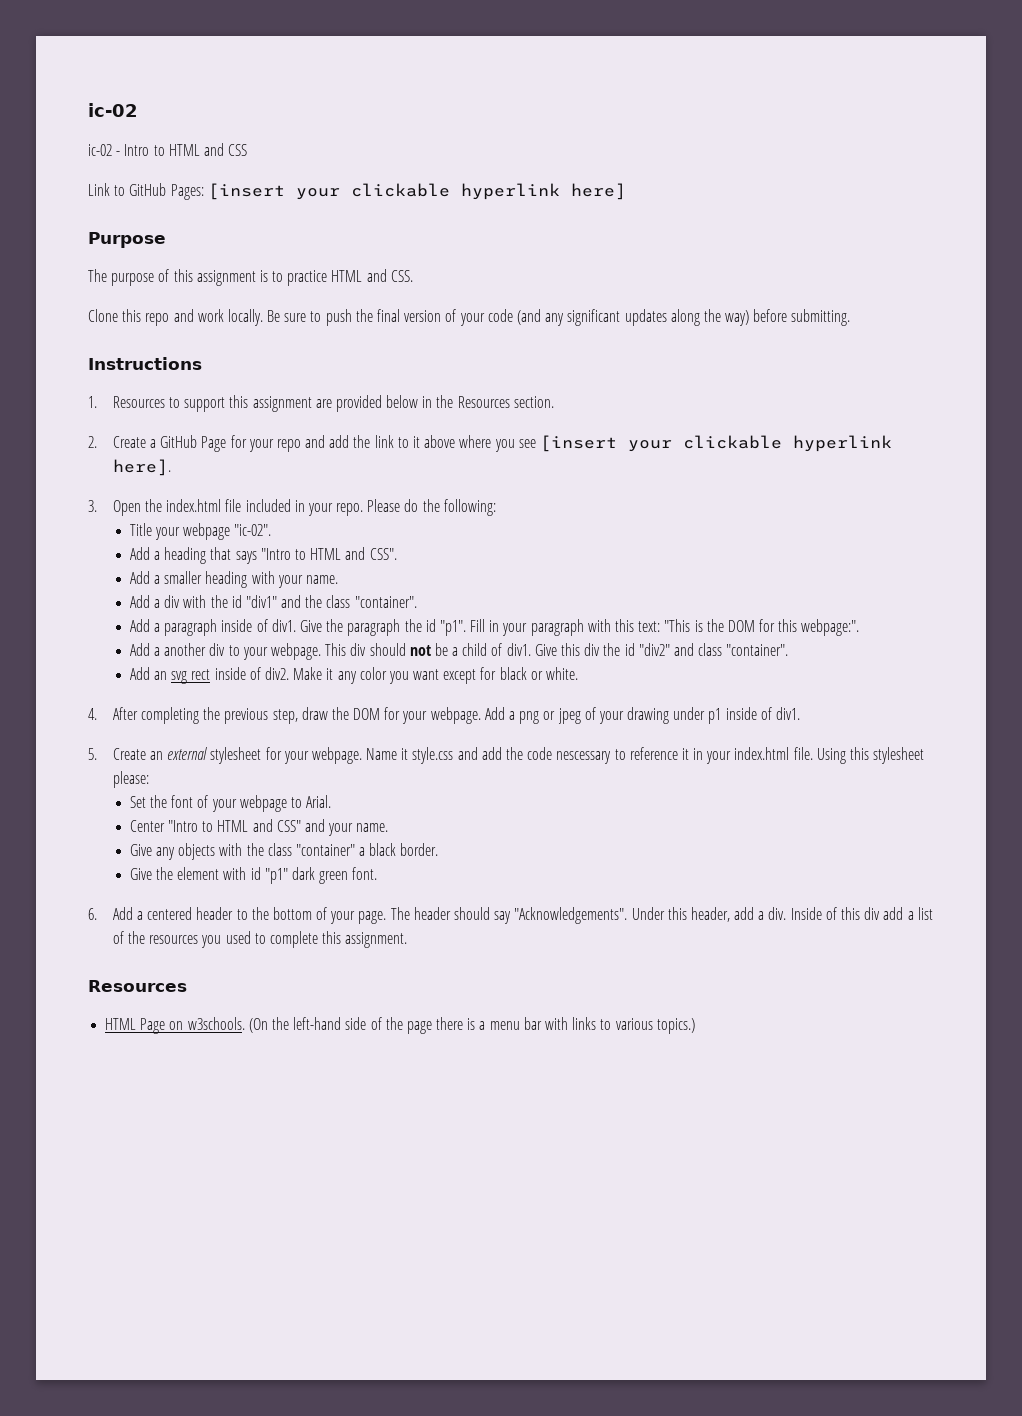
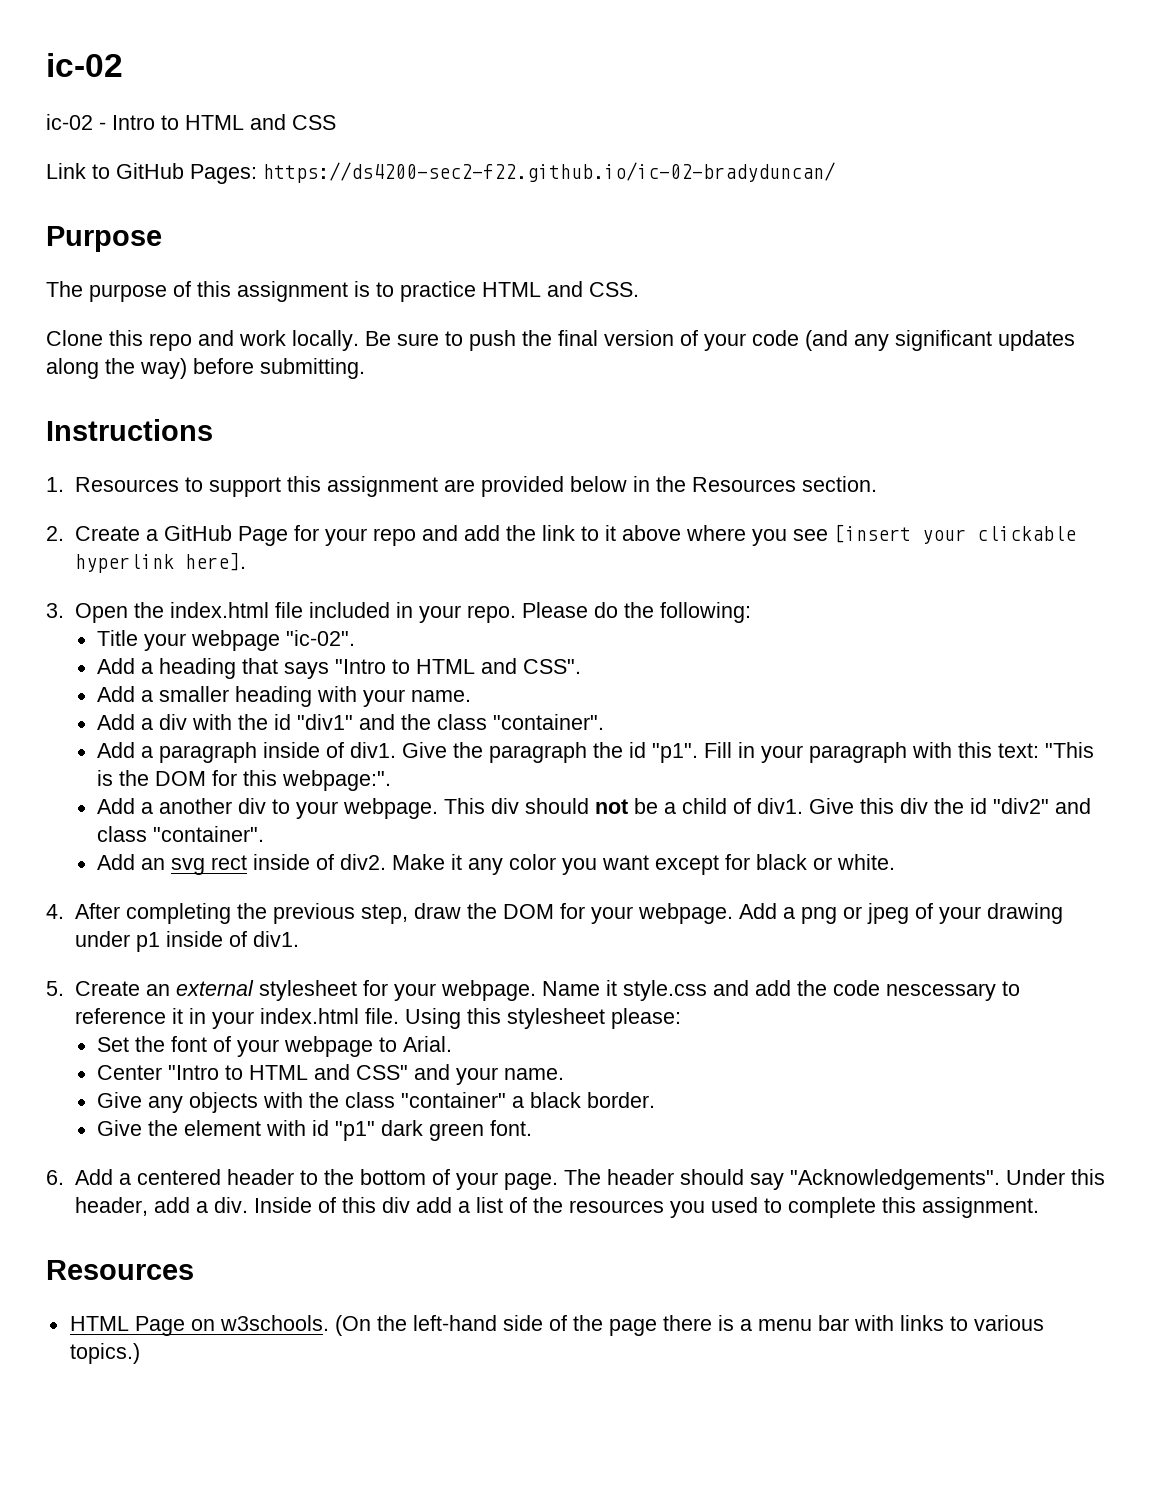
- Link to GitHub Pages: [insert your clickable hyperlink here]
+ Link to GitHub Pages: https://ds4200-sec2-f22.github.io/ic-02-bradyduncan/

